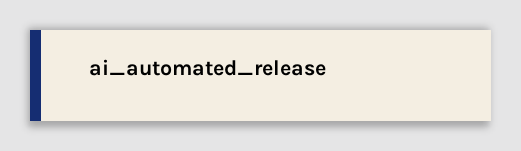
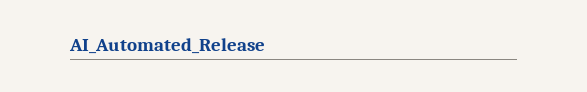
- ai_automated_release
+ AI_Automated_Release

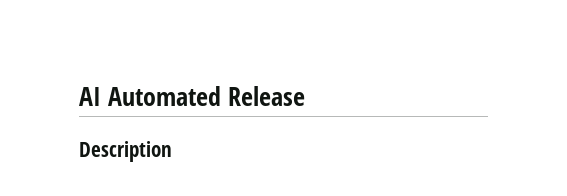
- AI_Automated_Release
+ AI Automated Release
+ Description

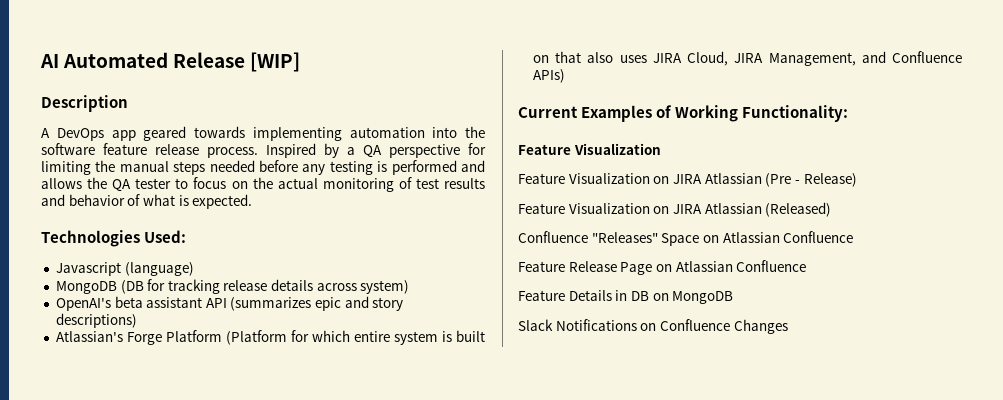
- AI Automated Release
+ AI Automated Release [WIP]
+ A DevOps app geared towards implementing automation into the software feature release process. Inspired by a QA perspective for limiting the manual steps needed before any testing is performed and allows the QA tester to focus on the actual monitoring of test results and behavior of what is expected.
+ Technologies Used:
+ Javascript (language)
+ MongoDB (DB for tracking release details across system)
+ OpenAI's beta assistant API (summarizes epic and story descriptions)
+ Atlassian's Forge Platform (Platform for which entire system is built on that also uses JIRA Cloud, JIRA Management, and Confluence APIs)
+ Current Examples of Working Functionality:
+ Feature Visualization
+ Feature Visualization on JIRA Atlassian (Pre - Release)
+ Feature Visualization on JIRA Atlassian (Released)
+ Confluence "Releases" Space on Atlassian Confluence
+ Feature Release Page on Atlassian Confluence
+ Feature Details in DB on MongoDB
+ Slack Notifications on Confluence Changes

